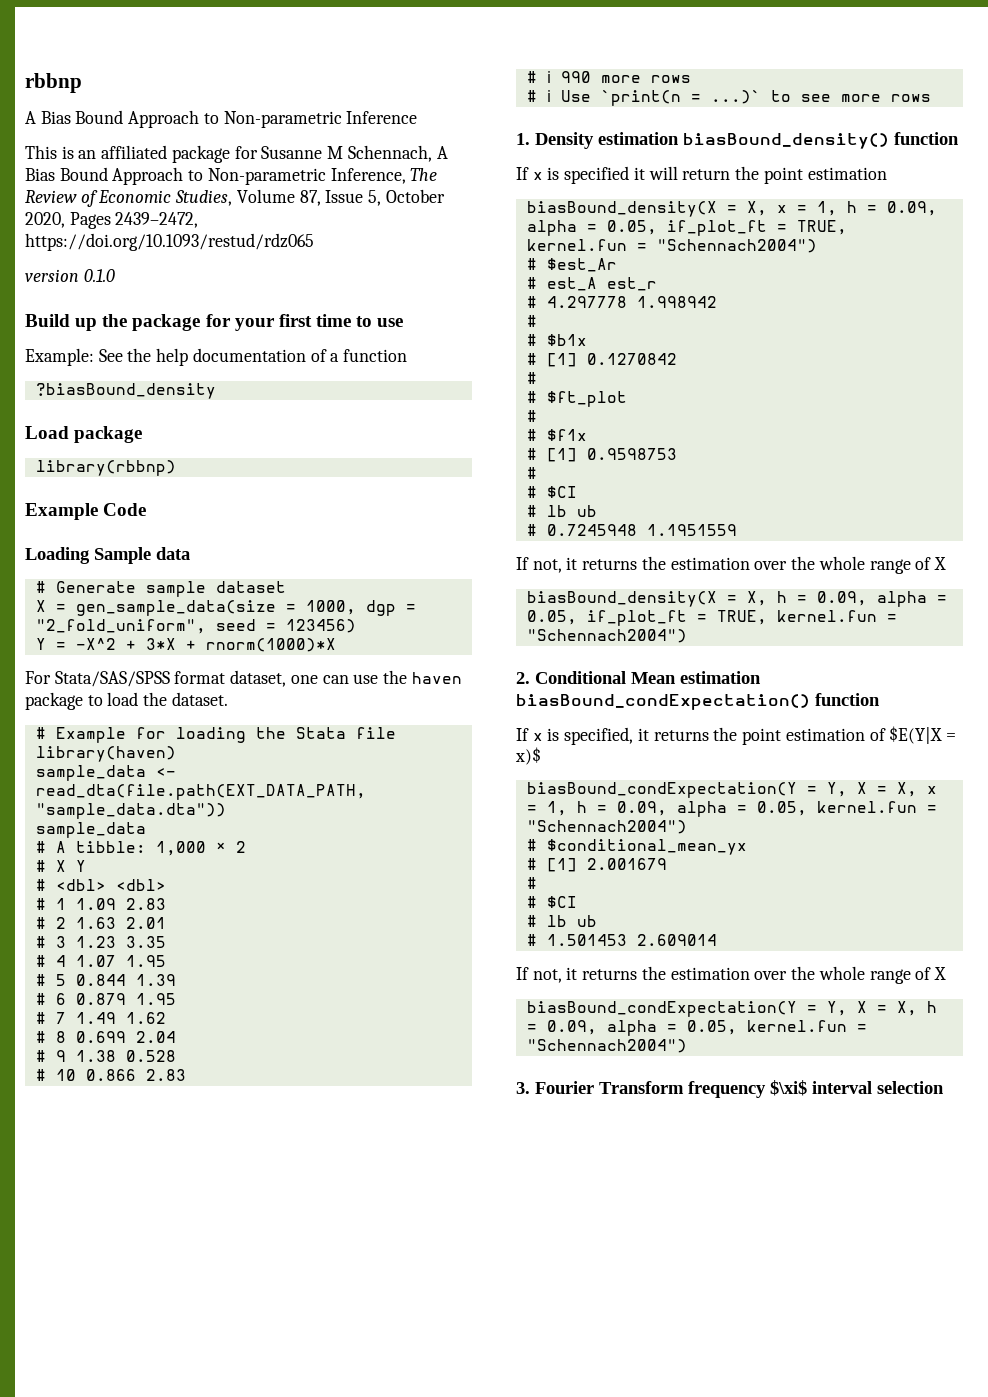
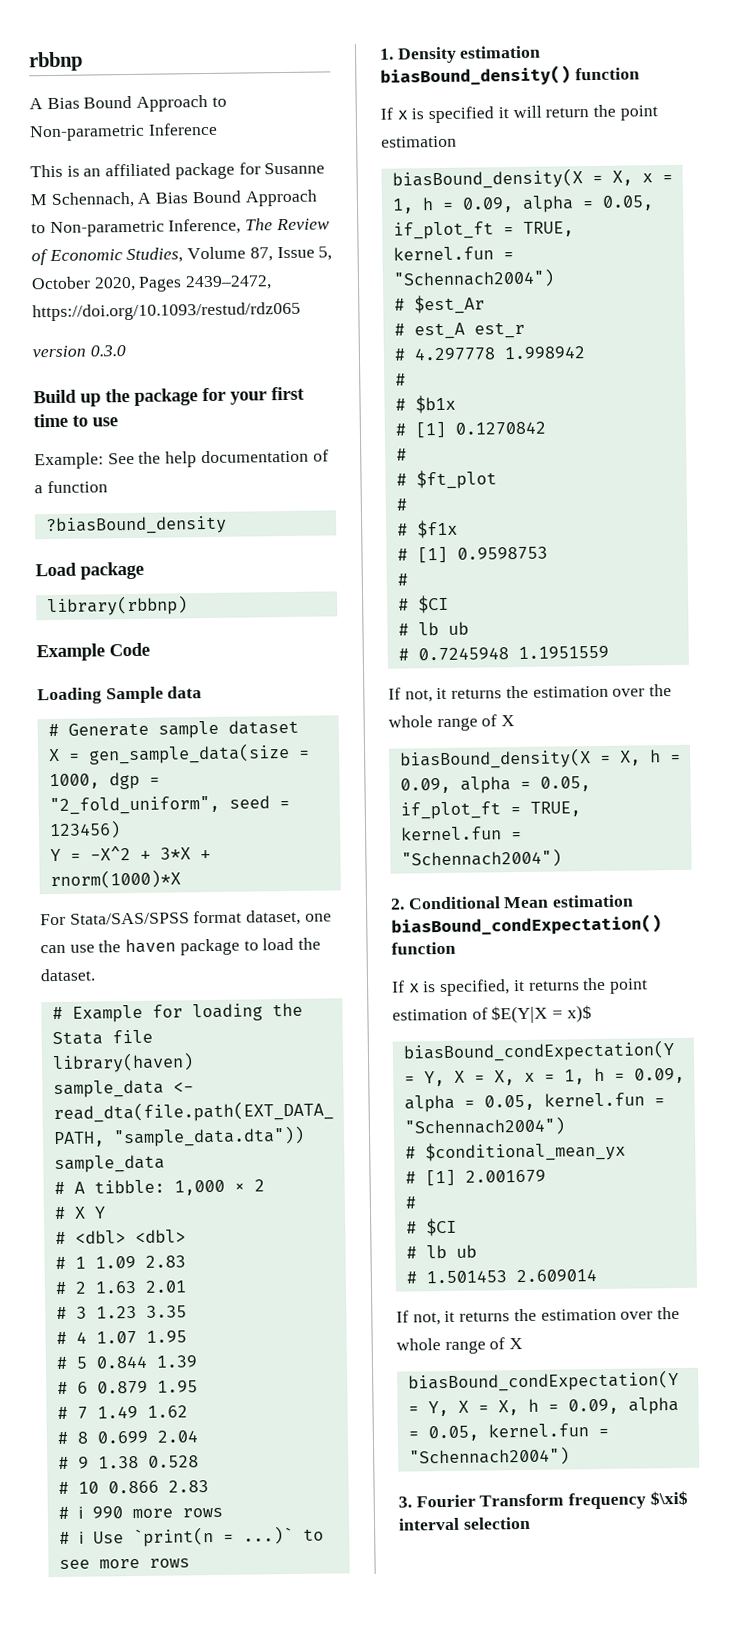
- version 0.1.0
+ version 0.3.0

